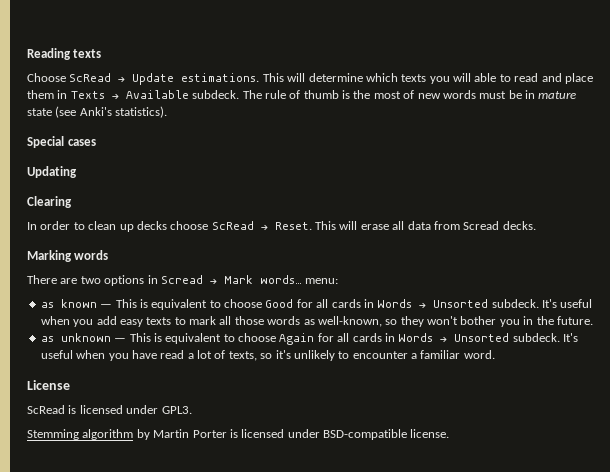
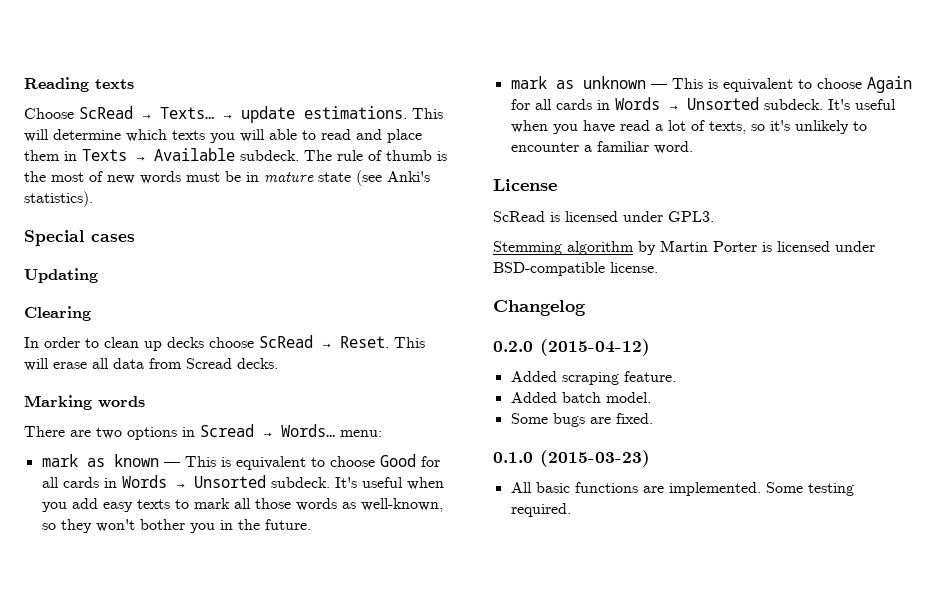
- Choose ScRead → Update estimations.
+ Choose ScRead → Texts… → update estimations.
- There are two options in Scread → Mark words… menu:
+ There are two options in Scread → Words… menu:
- as known — This is equivalent to choose Good for all cards in Words → Unsorted subdeck.
+ mark as known — This is equivalent to choose Good for all cards in Words → Unsorted subdeck.
- as unknown — This is equivalent to choose Again for all cards in Words → Unsorted subdeck.
+ mark as unknown — This is equivalent to choose Again for all cards in Words → Unsorted subdeck.
+ Changelog
+ 0.2.0 (2015-04-12)
+ Added scraping feature.
+ Added batch model.
+ Some bugs are fixed.
+ 0.1.0 (2015-03-23)
+ All basic functions are implemented. Some testing required.

